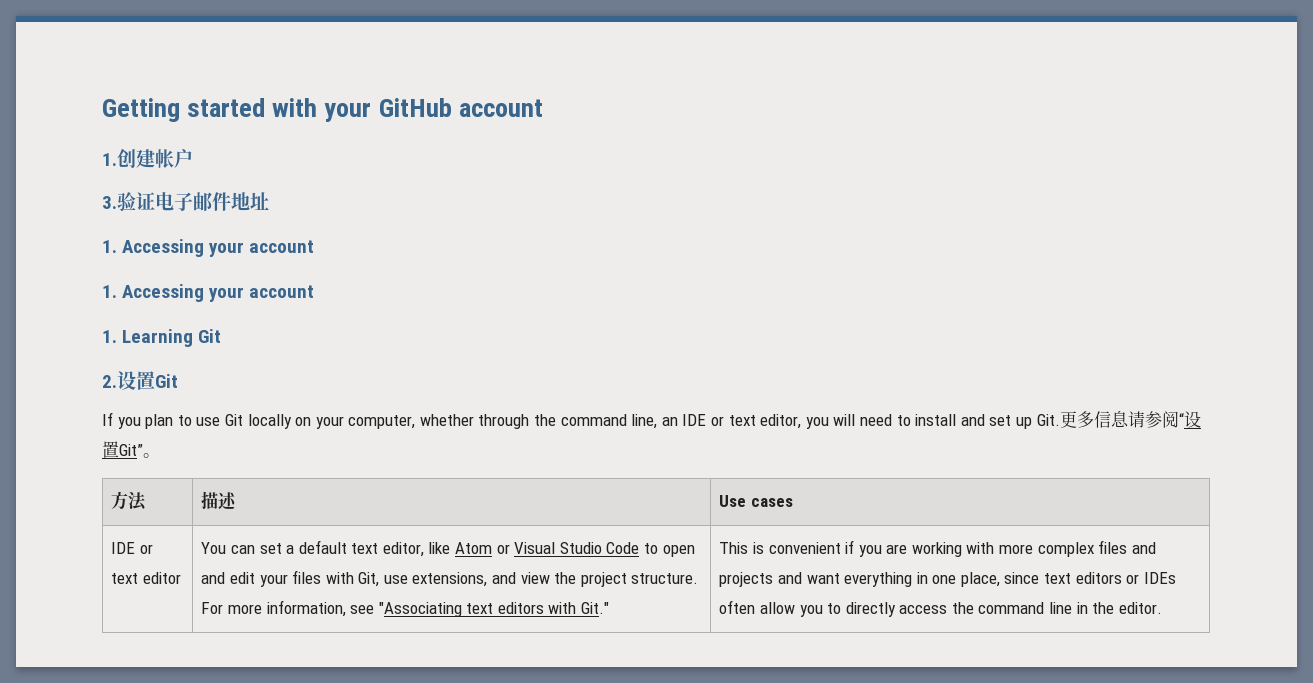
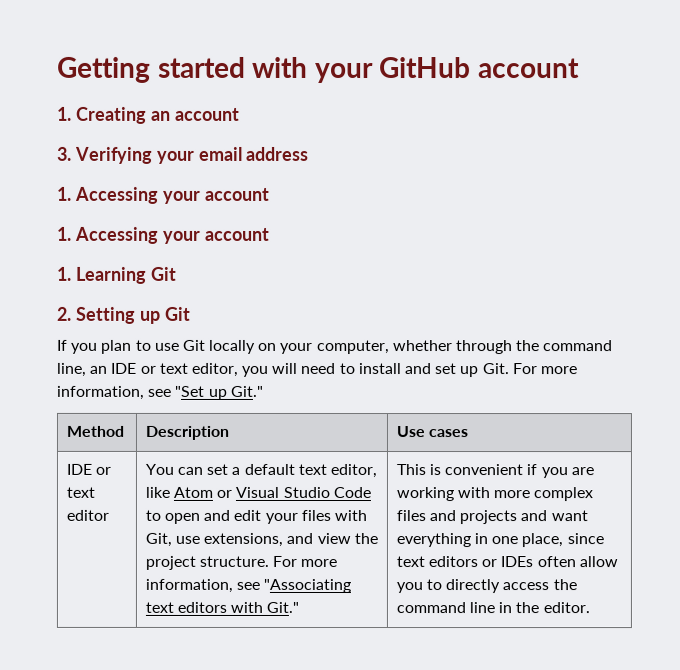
- 1.创建帐户
- 3.验证电子邮件地址
+ 1. Creating an account
+ 3. Verifying your email address
- 2.设置Git
+ 2. Setting up Git
- If you plan to use Git locally on your computer, whether through the command line, an IDE or text editor, you will need to install and set up Git.更多信息请参阅“设置Git”。
- 方法 | 描述 | Use cases
+ If you plan to use Git locally on your computer, whether through the command line, an IDE or text editor, you will need to install and set up Git. For more information, see "Set up Git."
+ Method | Description | Use cases

